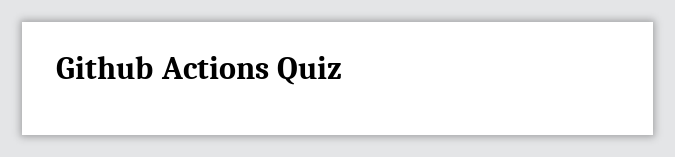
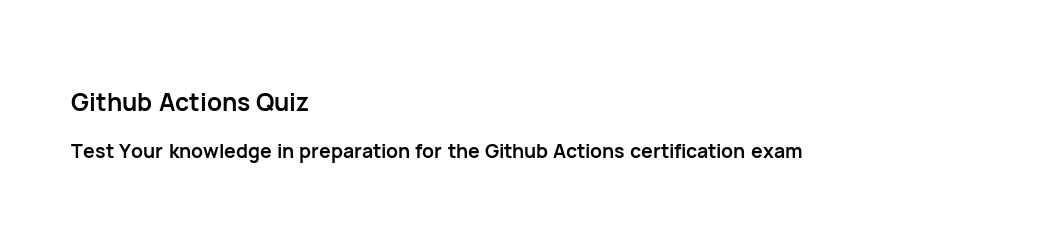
+ Test Your knowledge in preparation for the Github Actions certification exam

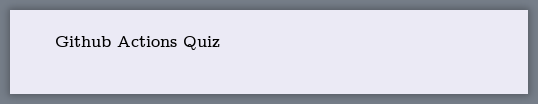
- Test Your knowledge in preparation for the Github Actions certification exam

